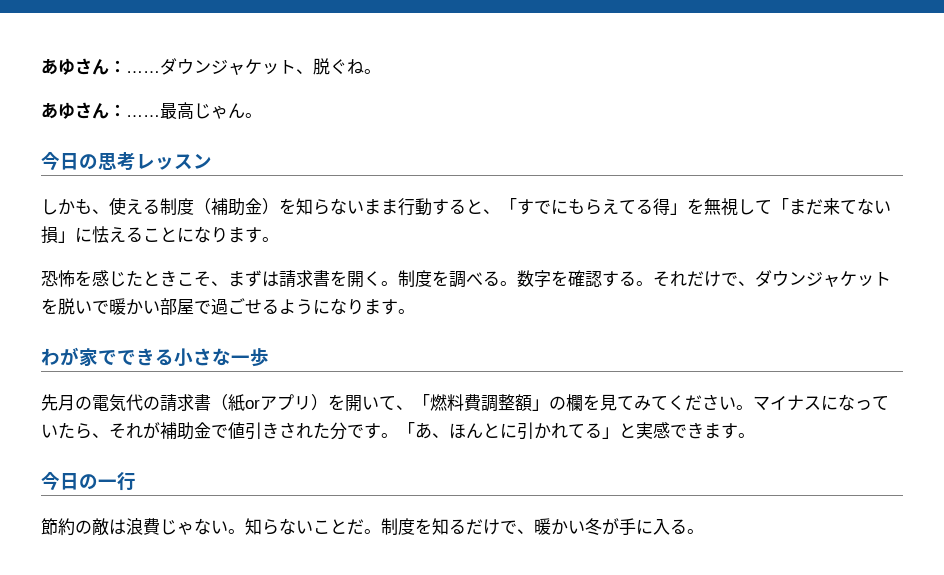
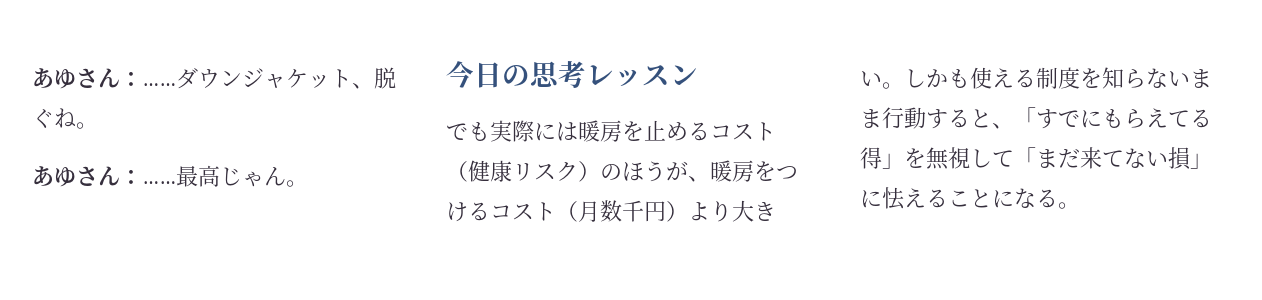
- しかも、使える制度（補助金）を知らないまま行動すると、「すでにもらえてる得」を無視して「まだ来てない損」に怯えることになります。
- 恐怖を感じたときこそ、まずは請求書を開く。制度を調べる。数字を確認する。それだけで、ダウンジャケットを脱いで暖かい部屋で過ごせるようになります。
- わが家でできる小さな一歩
- 先月の電気代の請求書（紙orアプリ）を開いて、「燃料費調整額」の欄を見てみてください。マイナスになっていたら、それが補助金で値引きされた分です。「あ、ほんとに引かれてる」と実感できます。
- 今日の一行
- 節約の敵は浪費じゃない。知らないことだ。制度を知るだけで、暖かい冬が手に入る。
+ でも実際には暖房を止めるコスト（健康リスク）のほうが、暖房をつけるコスト（月数千円）より大きい。しかも使える制度を知らないまま行動すると、「すでにもらえてる得」を無視して「まだ来てない損」に怯えることになる。

